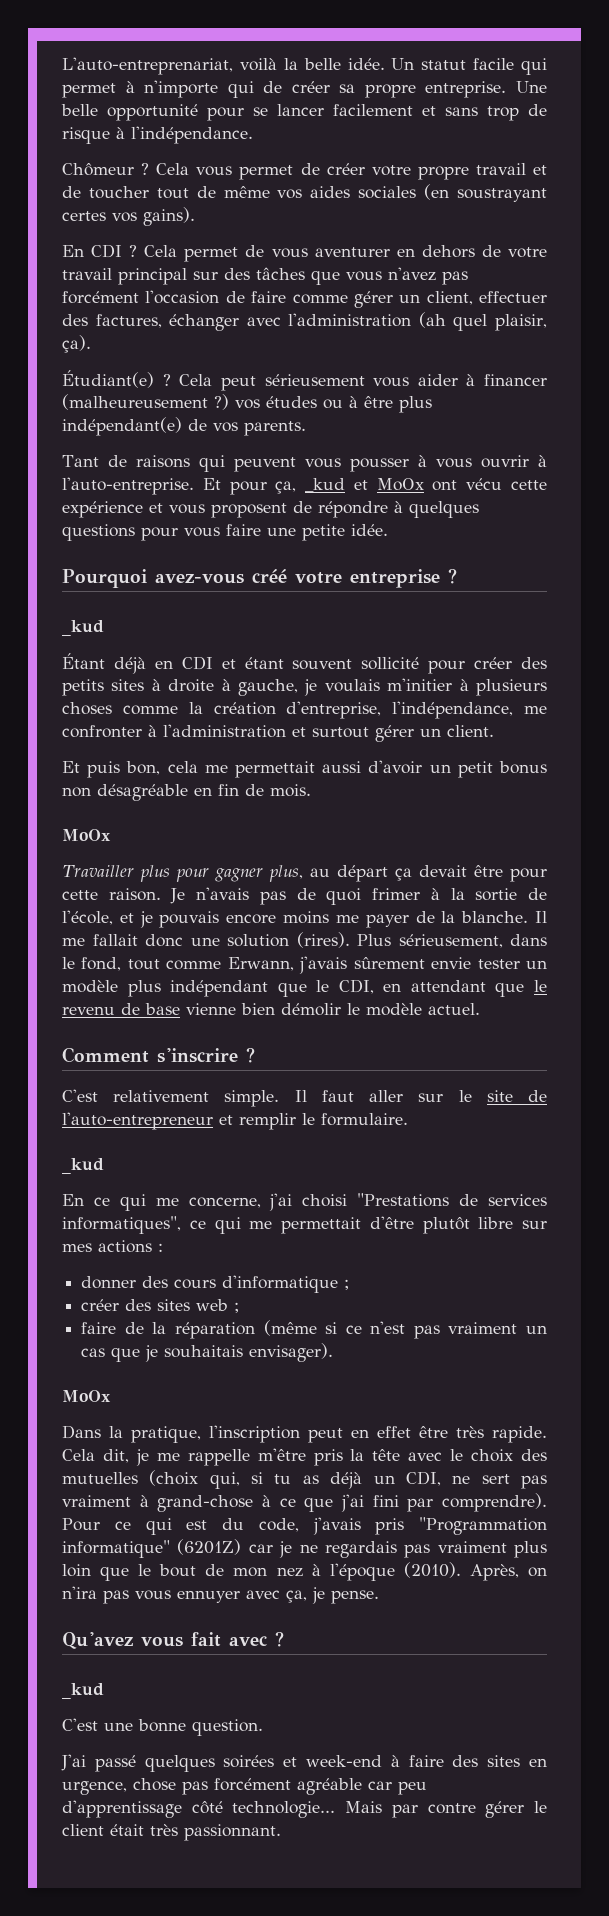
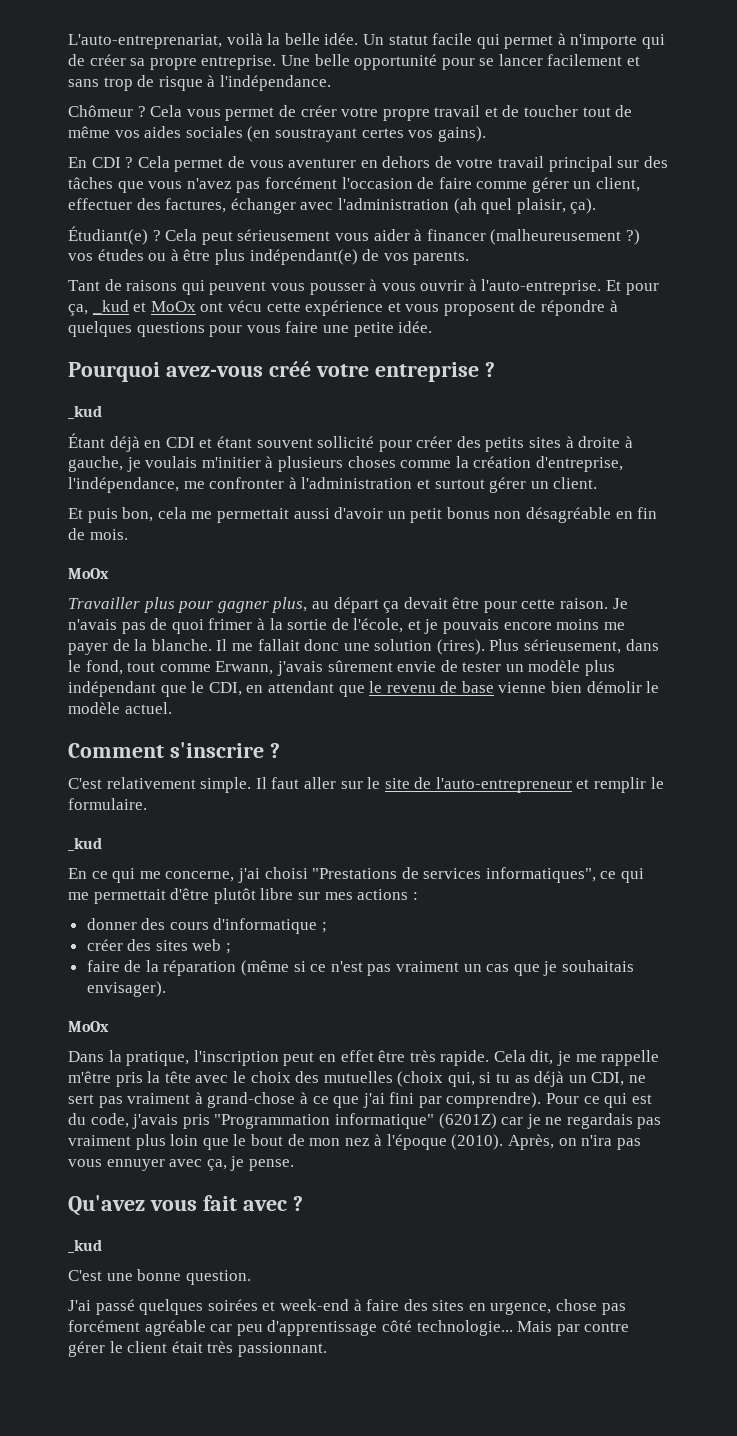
- Plus sérieusement, dans le fond, tout comme Erwann, j'avais sûrement envie tester un modèle plus indépendant que le CDI, en attendant que le revenu de base vienne bien démolir le modèle actuel.
+ Plus sérieusement, dans le fond, tout comme Erwann, j'avais sûrement envie de tester un modèle plus indépendant que le CDI, en attendant que le revenu de base vienne bien démolir le modèle actuel.

